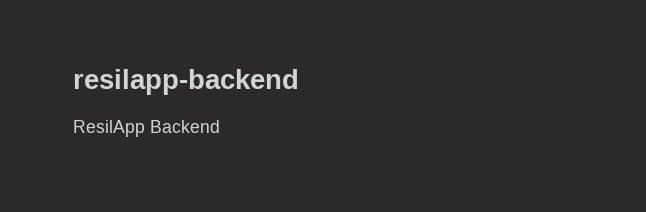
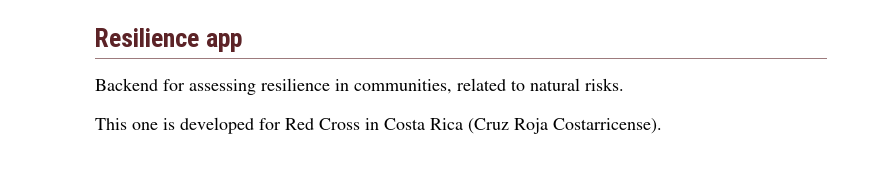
- resilapp-backend
- ResilApp Backend
+ Resilience app
+ Backend for assessing resilience in communities, related to natural risks.
+ This one is developed for Red Cross in Costa Rica (Cruz Roja Costarricense).

